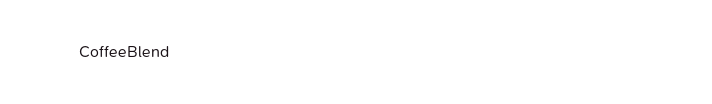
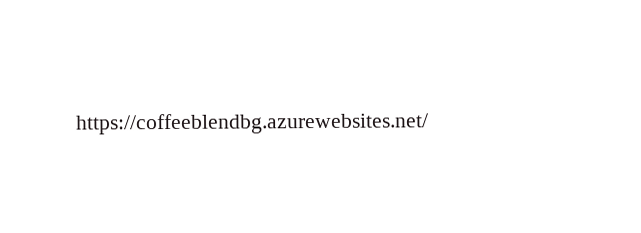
- CoffeeBlend
+ https://coffeeblendbg.azurewebsites.net/

